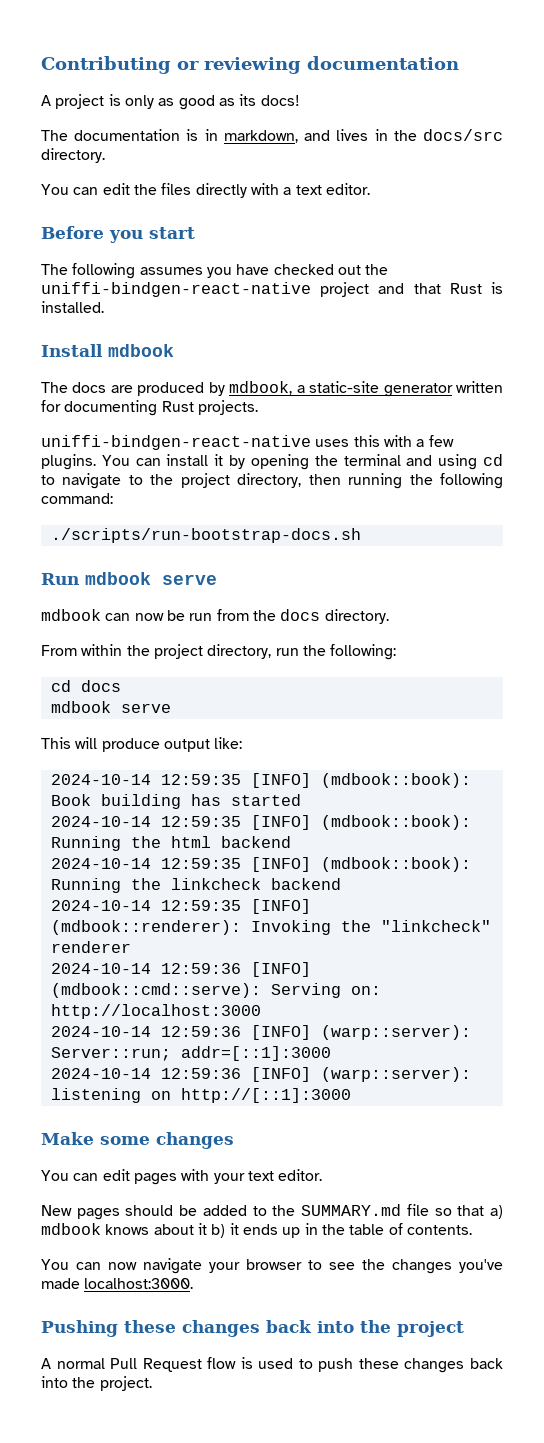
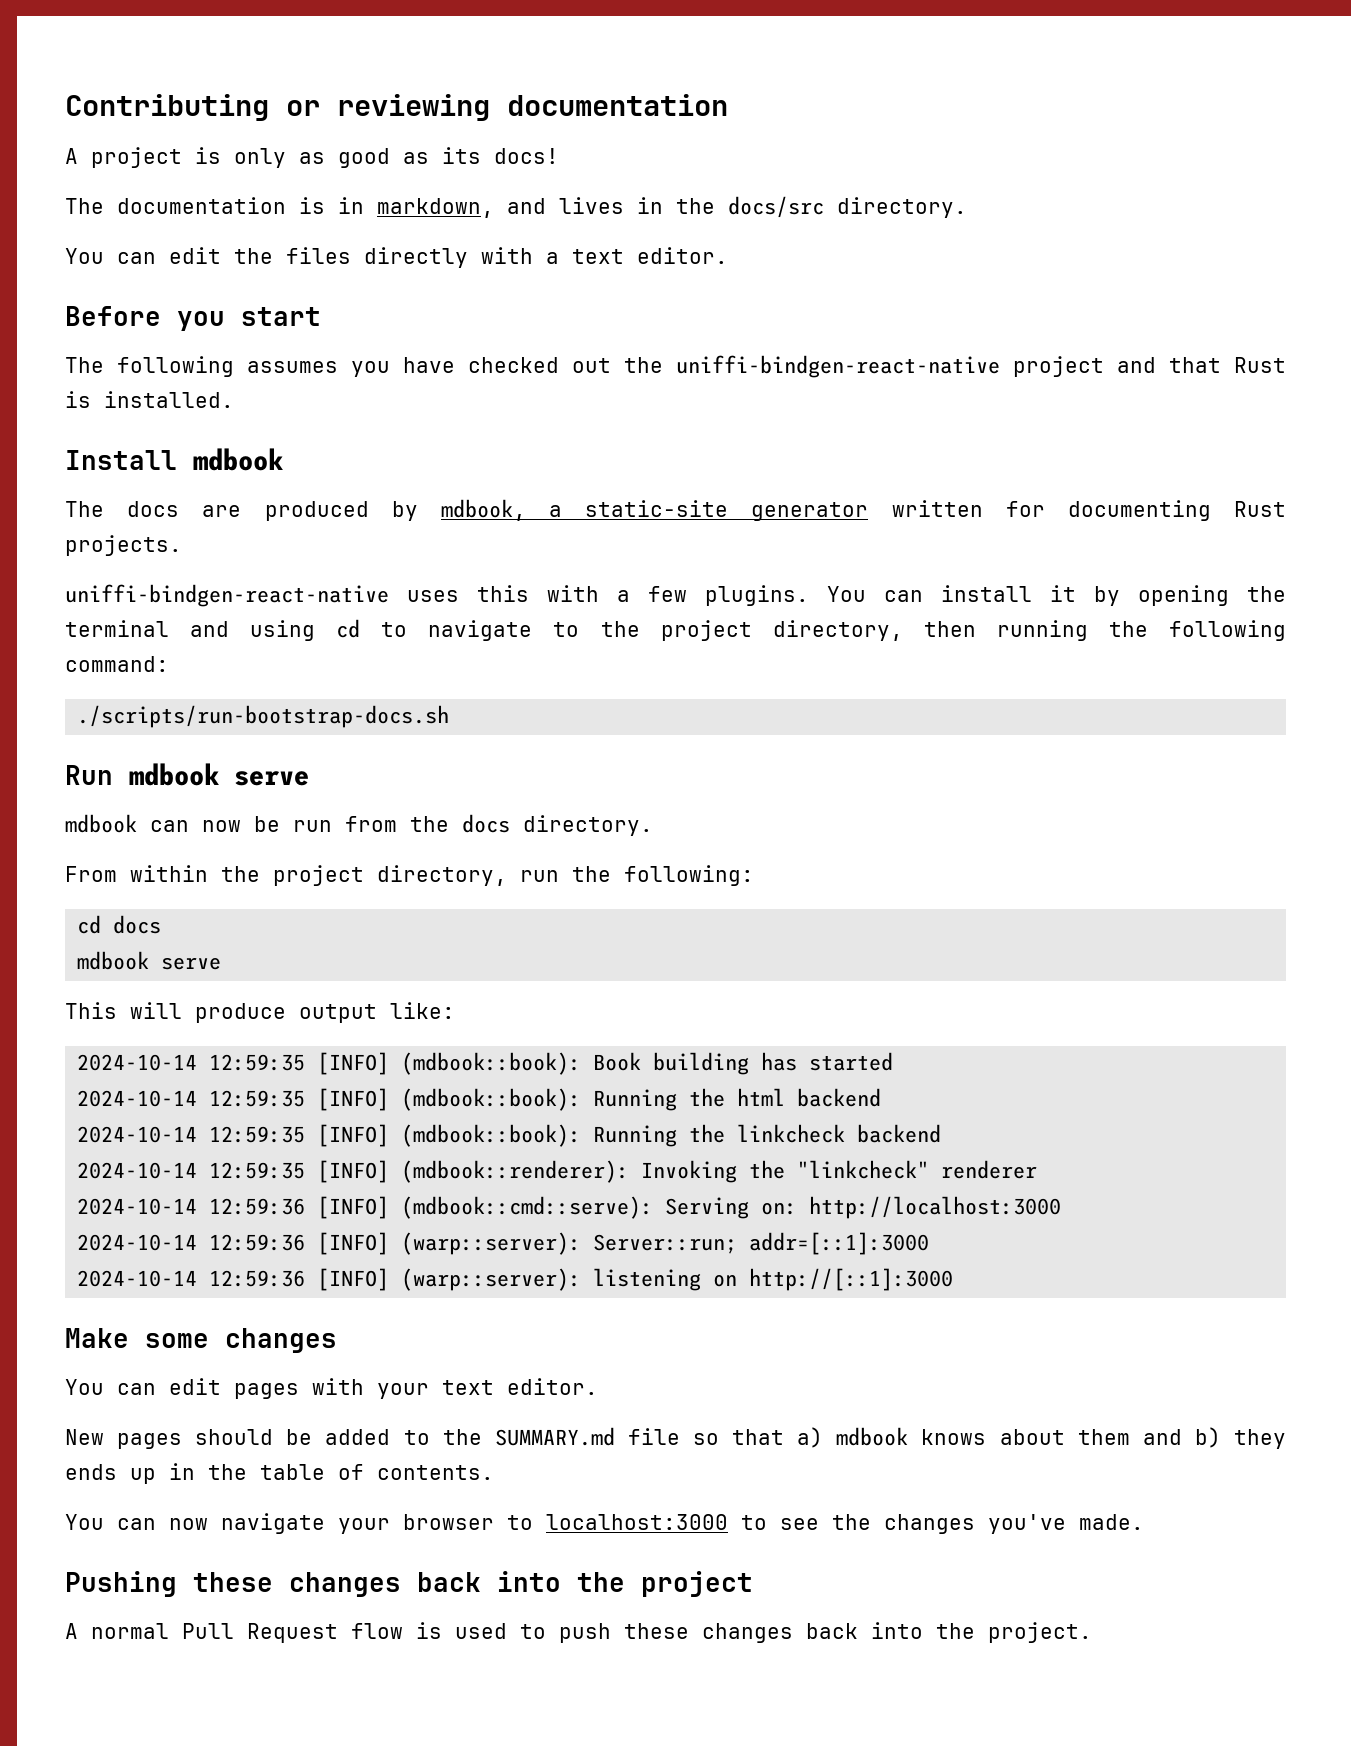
- New pages should be added to the SUMMARY.md file so that a) mdbook knows about it b) it ends up in the table of contents.
+ New pages should be added to the SUMMARY.md file so that a) mdbook knows about them and b) they ends up in the table of contents.
- You can now navigate your browser to see the changes you've made localhost:3000.
+ You can now navigate your browser to localhost:3000 to see the changes you've made.

